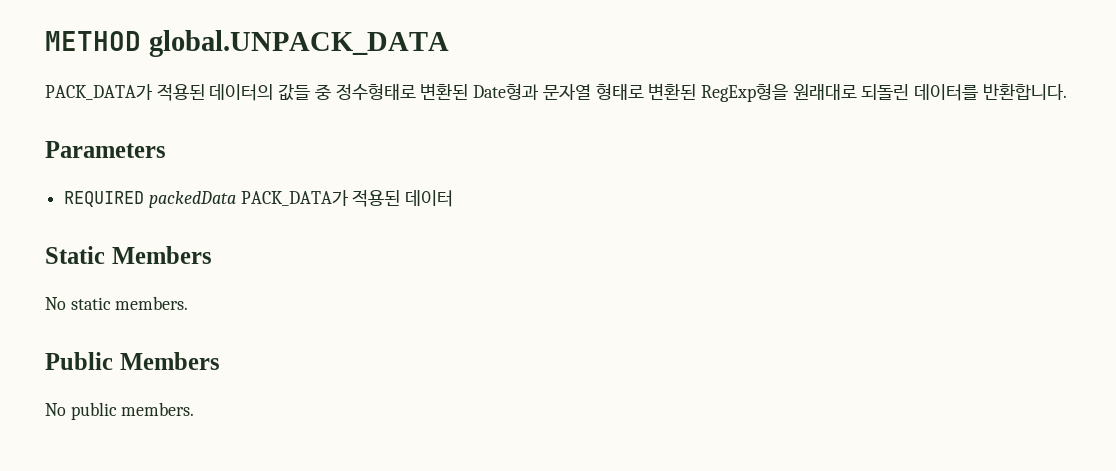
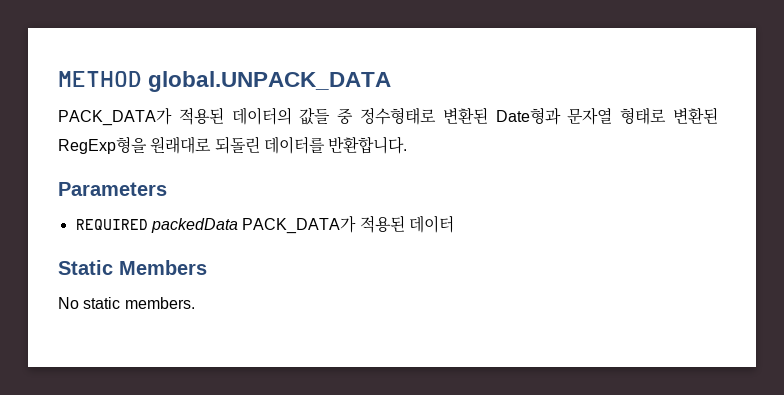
- Public Members
- No public members.

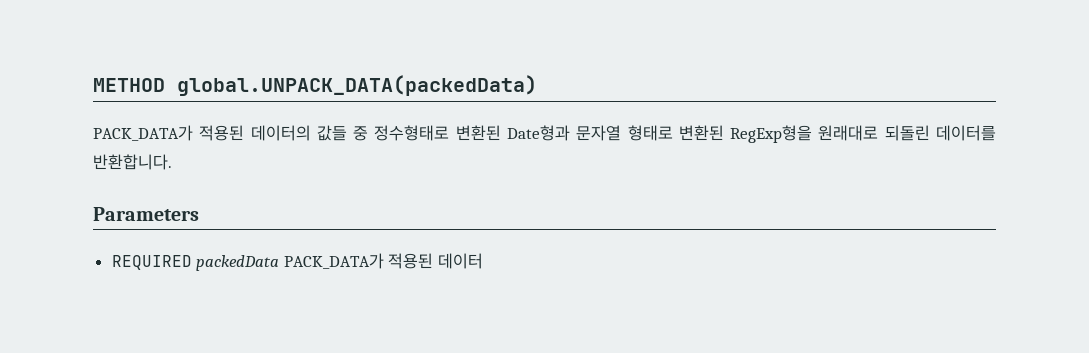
- METHOD global.UNPACK_DATA
+ METHOD global.UNPACK_DATA(packedData)
- Static Members
- No static members.

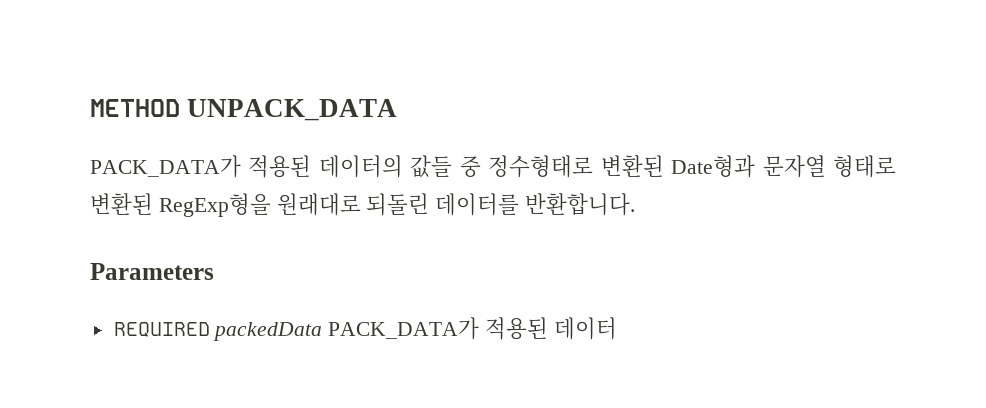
- METHOD global.UNPACK_DATA(packedData)
+ METHOD UNPACK_DATA

